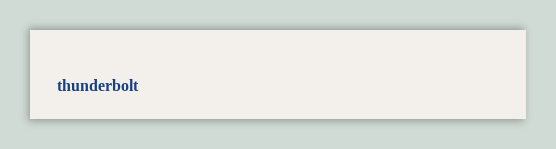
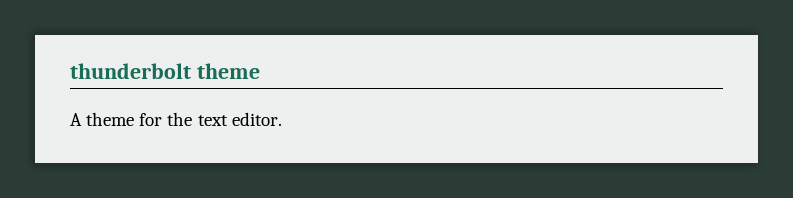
- thunderbolt
+ thunderbolt theme
+ A theme for the text editor.

